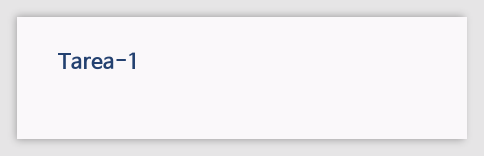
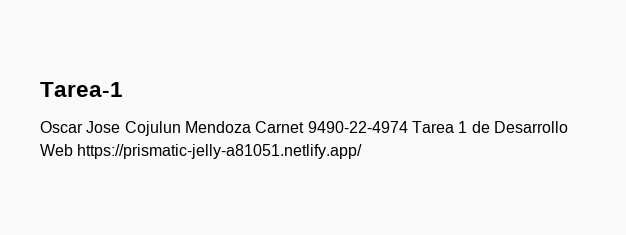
+ Oscar Jose Cojulun Mendoza Carnet 9490-22-4974 Tarea 1 de Desarrollo Web https://prismatic-jelly-a81051.netlify.app/

